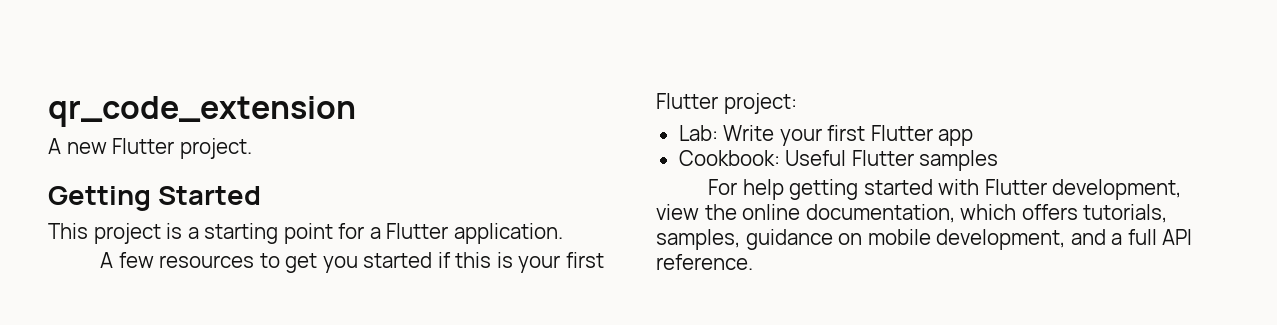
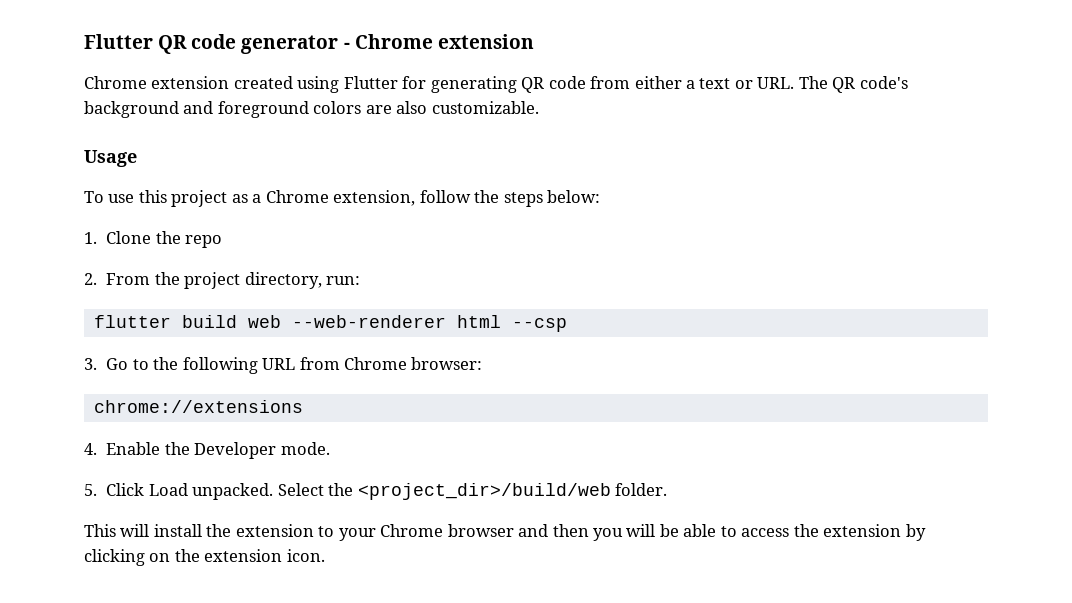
- qr_code_extension
- A new Flutter project.
- Getting Started
- This project is a starting point for a Flutter application.
- A few resources to get you started if this is your first Flutter project:
- Lab: Write your first Flutter app
- Cookbook: Useful Flutter samples
- For help getting started with Flutter development, view the online documentation, which offers tutorials, samples, guidance on mobile development, and a full API reference.
+ Flutter QR code generator - Chrome extension
+ Chrome extension created using Flutter for generating QR code from either a text or URL. The QR code's background and foreground colors are also customizable.
+ Usage
+ To use this project as a Chrome extension, follow the steps below:
+ 1. Clone the repo
+ 2. From the project directory, run:
+ flutter build web --web-renderer html --csp
+ 3. Go to the following URL from Chrome browser:
+ chrome://extensions
+ 4. Enable the Developer mode.
+ 5. Click Load unpacked. Select the <project_dir>/build/web folder.
+ This will install the extension to your Chrome browser and then you will be able to access the extension by clicking on the extension icon.

